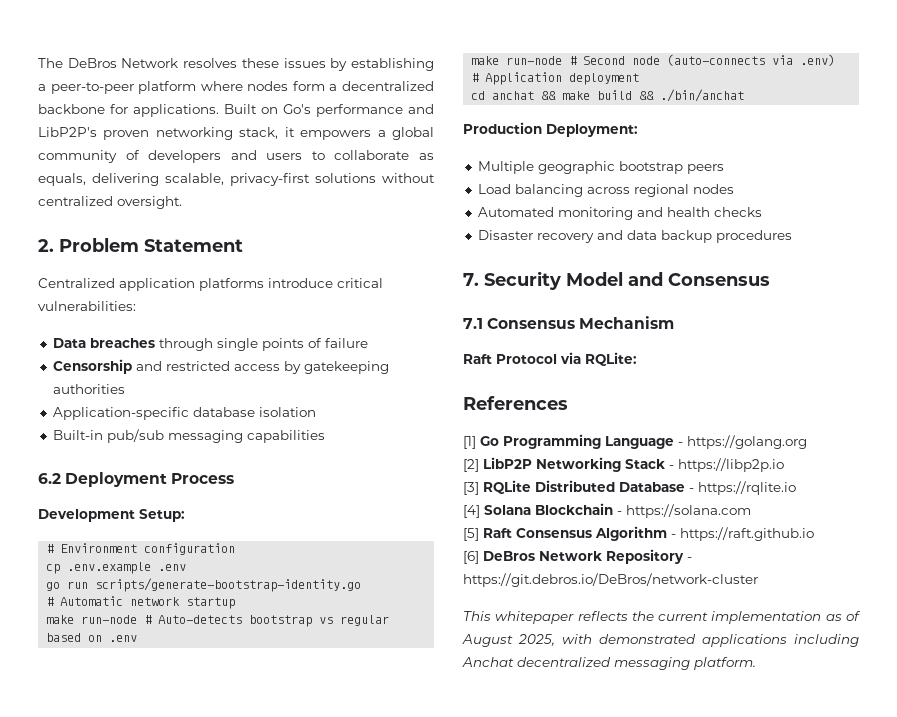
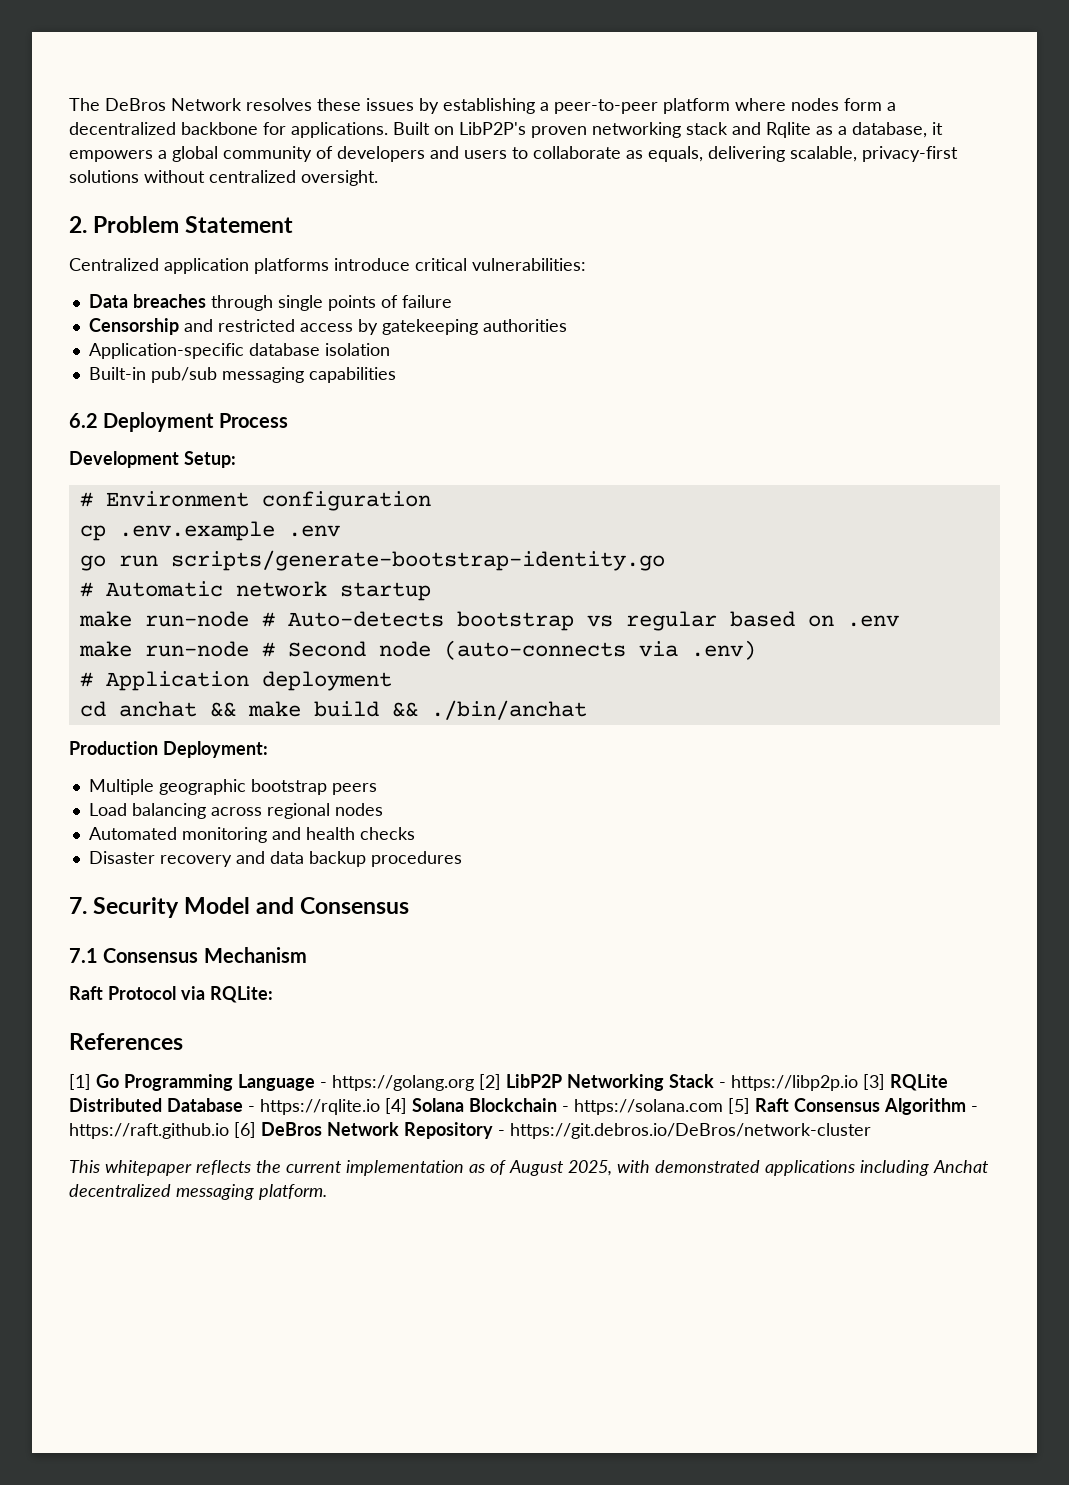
- Built on Go's performance and LibP2P's proven networking stack, it empowers a global community of developers and users to collaborate as equals, delivering scalable, privacy-first solutions without centralized oversight.
+ Built on LibP2P's proven networking stack and Rqlite as a database, it empowers a global community of developers and users to collaborate as equals, delivering scalable, privacy-first solutions without centralized oversight.
- [1] Go Programming Language - https://golang.org
- [2] LibP2P Networking Stack - https://libp2p.io
- [3] RQLite Distributed Database - https://rqlite.io
- [4] Solana Blockchain - https://solana.com
- [5] Raft Consensus Algorithm - https://raft.github.io
- [6] DeBros Network Repository - https://git.debros.io/DeBros/network-cluster
+ [1] Go Programming Language - https://golang.org [2] LibP2P Networking Stack - https://libp2p.io [3] RQLite Distributed Database - https://rqlite.io [4] Solana Blockchain - https://solana.com [5] Raft Consensus Algorithm - https://raft.github.io [6] DeBros Network Repository - https://git.debros.io/DeBros/network-cluster

